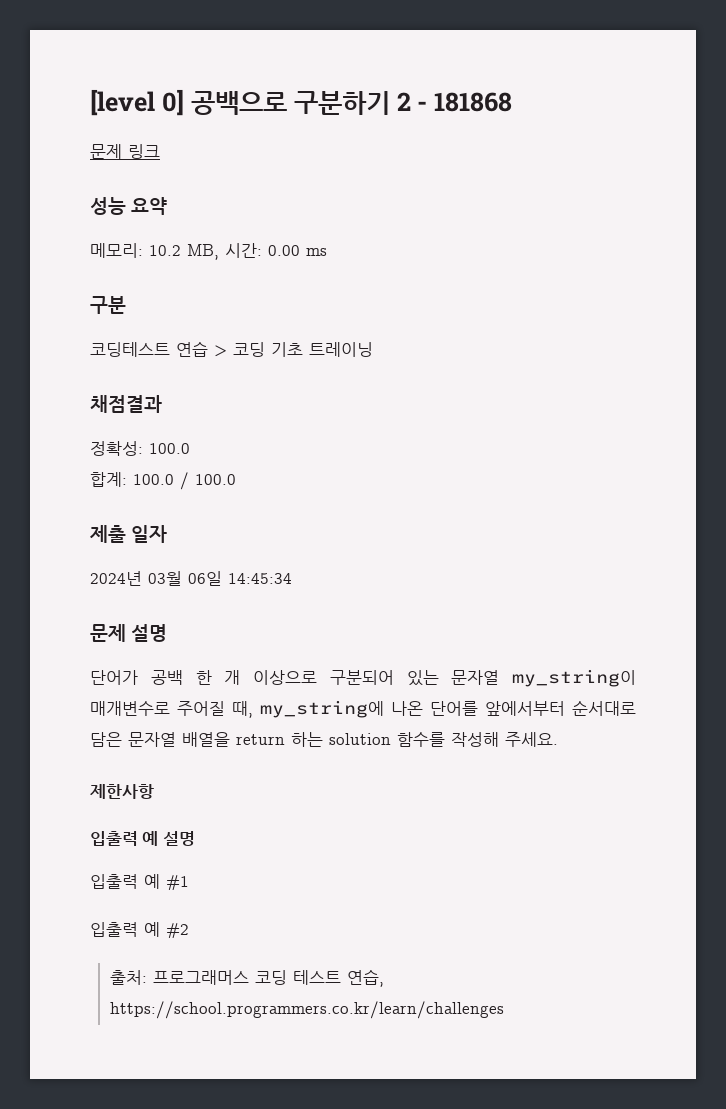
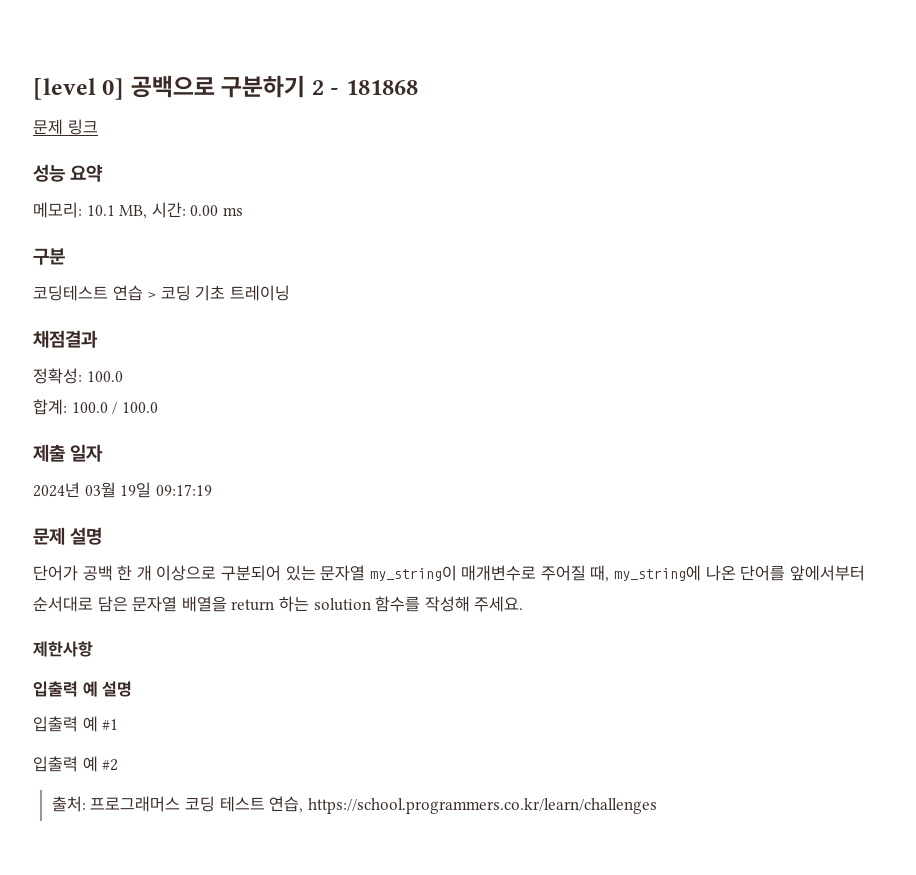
- 메모리: 10.2 MB, 시간: 0.00 ms
+ 메모리: 10.1 MB, 시간: 0.00 ms
- 2024년 03월 06일 14:45:34
+ 2024년 03월 19일 09:17:19

